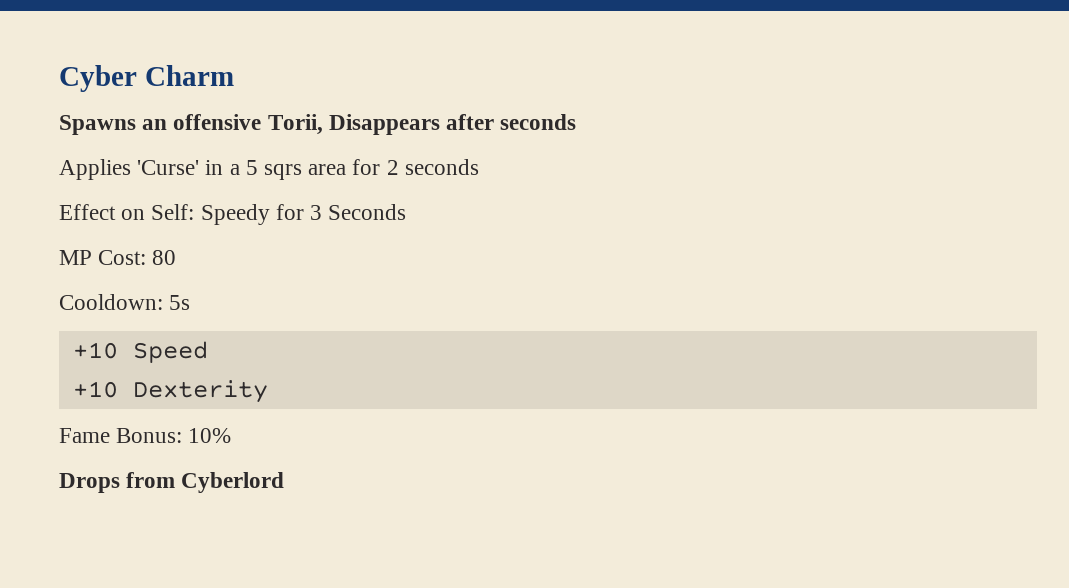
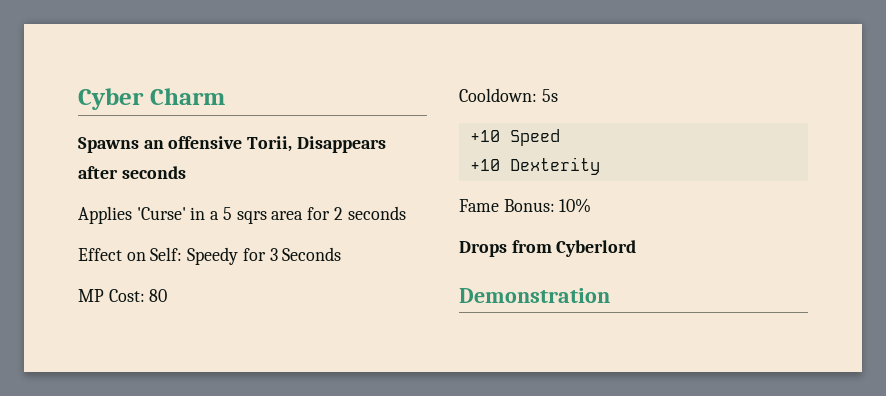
+ Demonstration

